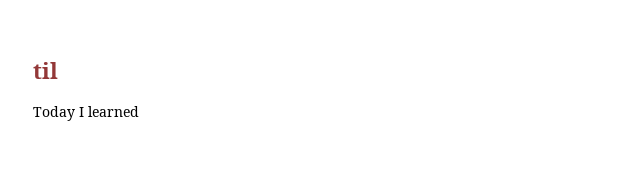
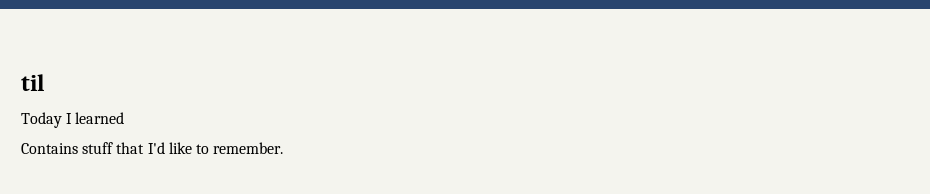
+ Contains stuff that I'd like to remember.

